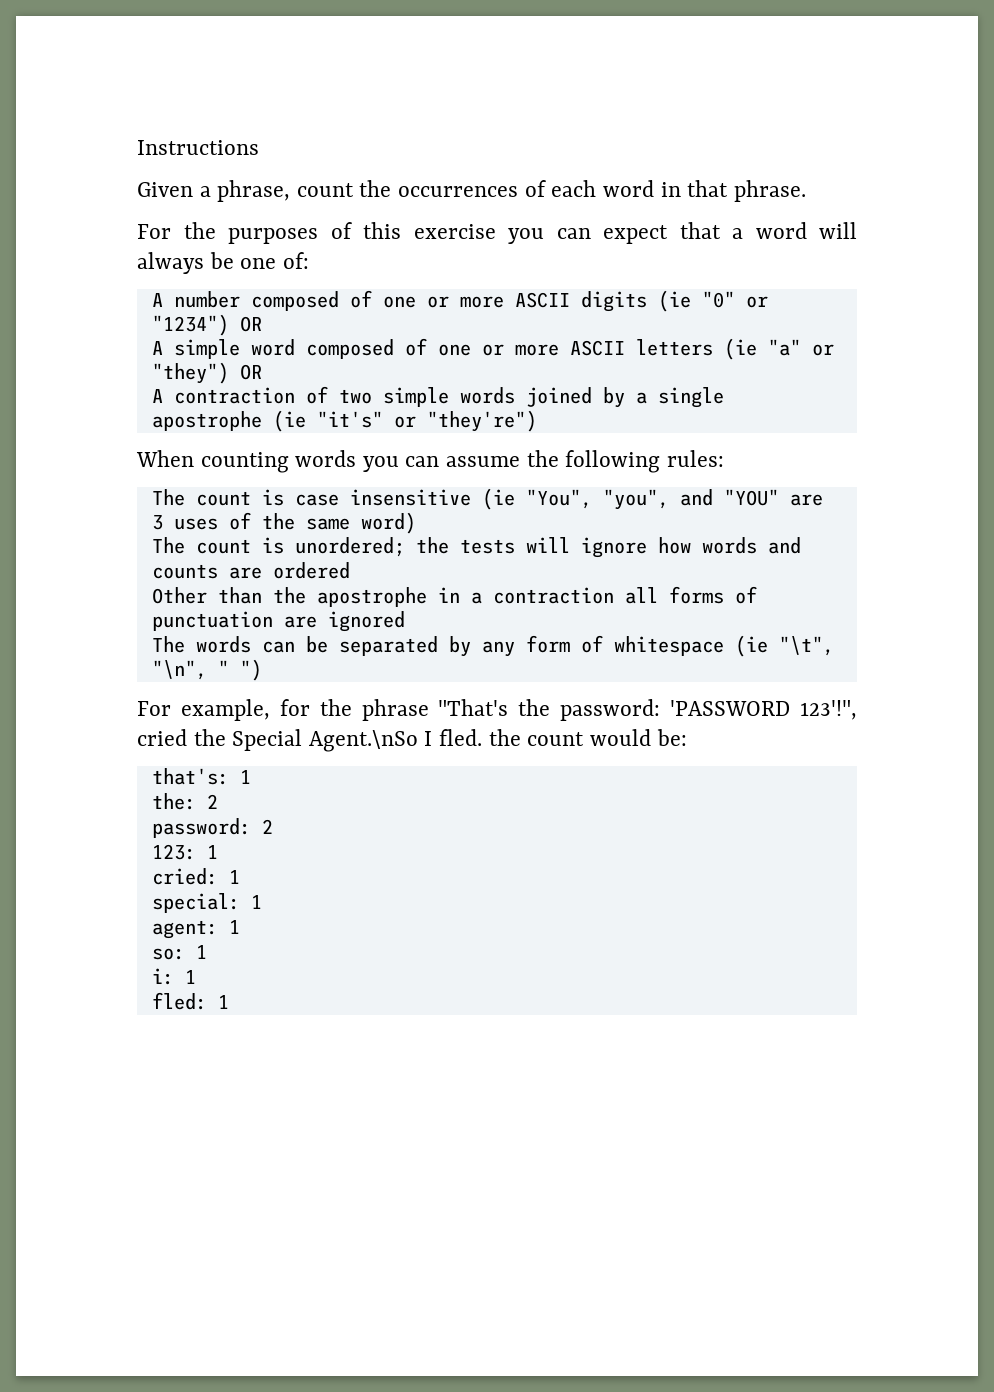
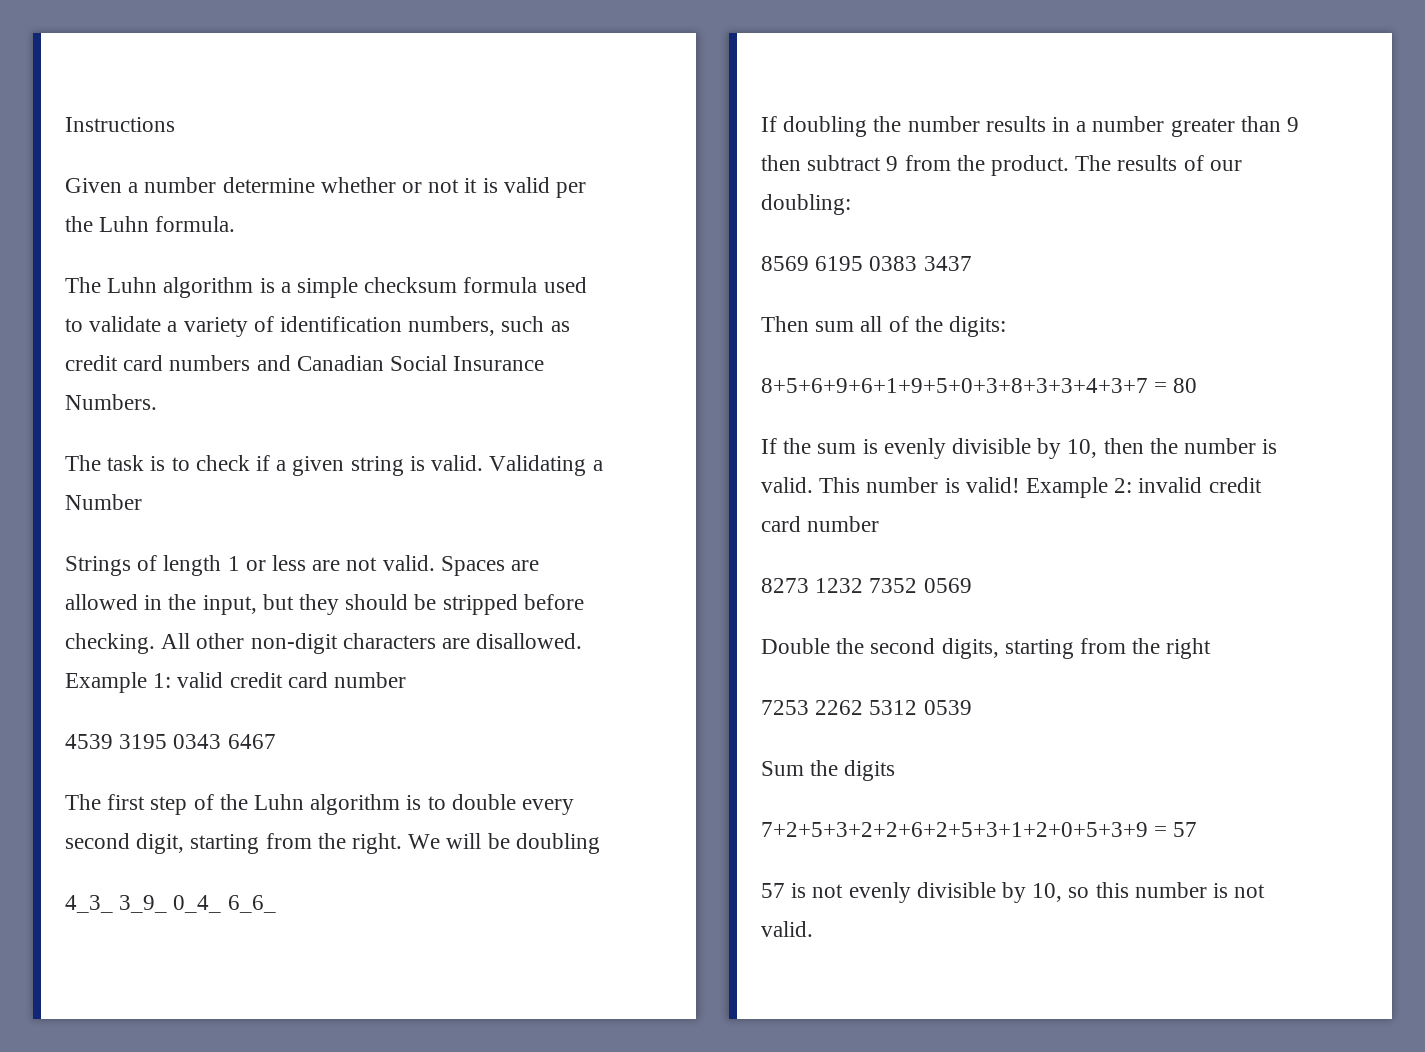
- Given a phrase, count the occurrences of each word in that phrase.
- For the purposes of this exercise you can expect that a word will always be one of:
- A number composed of one or more ASCII digits (ie "0" or "1234") OR
- A simple word composed of one or more ASCII letters (ie "a" or "they") OR
- A contraction of two simple words joined by a single apostrophe (ie "it's" or "they're")
- When counting words you can assume the following rules:
- The count is case insensitive (ie "You", "you", and "YOU" are 3 uses of the same word)
- The count is unordered; the tests will ignore how words and counts are ordered
- Other than the apostrophe in a contraction all forms of punctuation are ignored
- The words can be separated by any form of whitespace (ie "\t", "\n", " ")
- For example, for the phrase "That's the password: 'PASSWORD 123'!", cried the Special Agent.\nSo I fled. the count would be:
- that's: 1
- the: 2
- password: 2
- 123: 1
- cried: 1
- special: 1
- agent: 1
- so: 1
- i: 1
- fled: 1
+ Given a number determine whether or not it is valid per the Luhn formula.
+ The Luhn algorithm is a simple checksum formula used to validate a variety of identification numbers, such as credit card numbers and Canadian Social Insurance Numbers.
+ The task is to check if a given string is valid. Validating a Number
+ Strings of length 1 or less are not valid. Spaces are allowed in the input, but they should be stripped before checking. All other non-digit characters are disallowed. Example 1: valid credit card number
+ 4539 3195 0343 6467
+ The first step of the Luhn algorithm is to double every second digit, starting from the right. We will be doubling
+ 4_3_ 3_9_ 0_4_ 6_6_
+ If doubling the number results in a number greater than 9 then subtract 9 from the product. The results of our doubling:
+ 8569 6195 0383 3437
+ Then sum all of the digits:
+ 8+5+6+9+6+1+9+5+0+3+8+3+3+4+3+7 = 80
+ If the sum is evenly divisible by 10, then the number is valid. This number is valid! Example 2: invalid credit card number
+ 8273 1232 7352 0569
+ Double the second digits, starting from the right
+ 7253 2262 5312 0539
+ Sum the digits
+ 7+2+5+3+2+2+6+2+5+3+1+2+0+5+3+9 = 57
+ 57 is not evenly divisible by 10, so this number is not valid.

